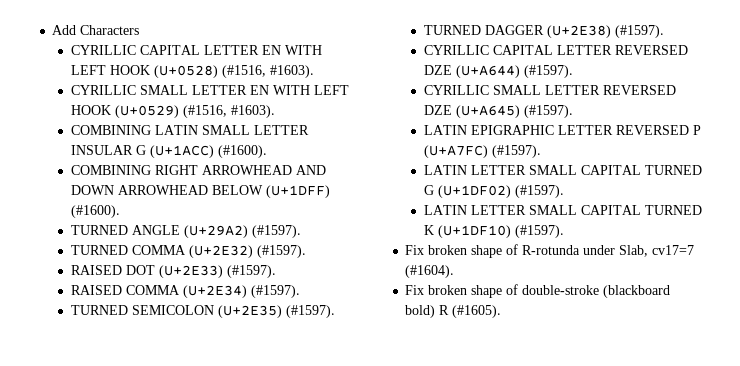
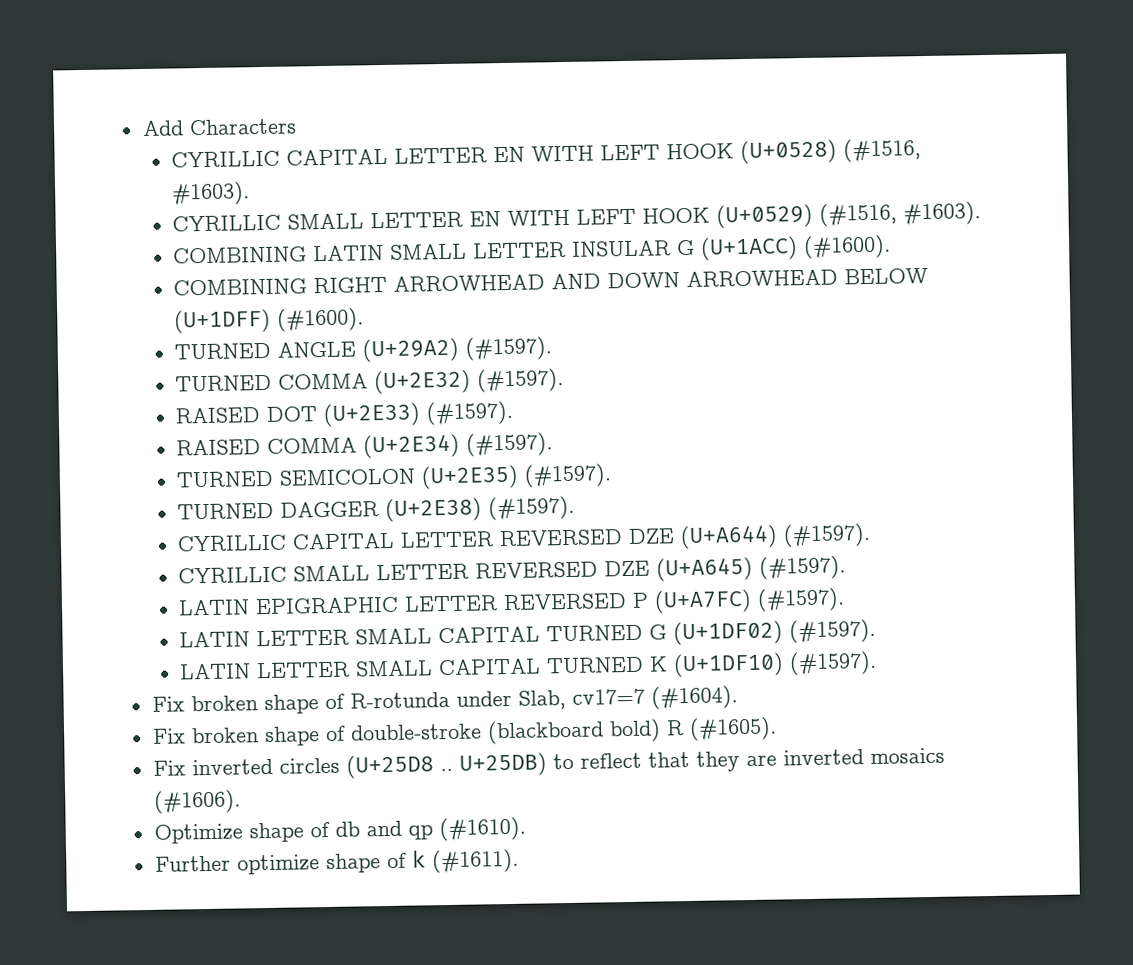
+ Fix inverted circles (U+25D8 .. U+25DB) to reflect that they are inverted mosaics (#1606).
+ Optimize shape of db and qp (#1610).
+ Further optimize shape of k (#1611).

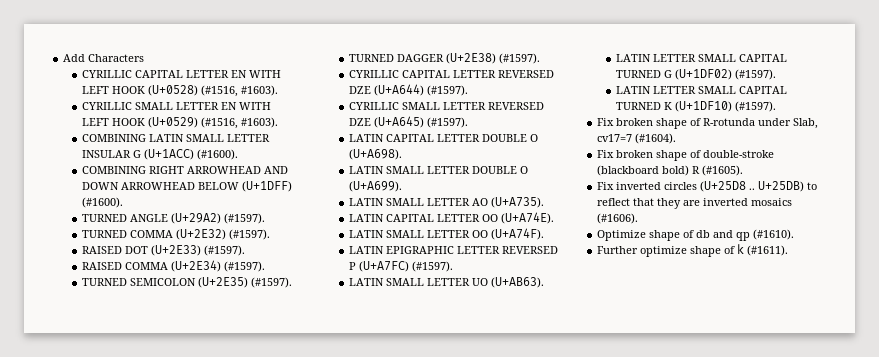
+ LATIN CAPITAL LETTER DOUBLE O (U+A698).
+ LATIN SMALL LETTER DOUBLE O (U+A699).
+ LATIN SMALL LETTER AO (U+A735).
+ LATIN CAPITAL LETTER OO (U+A74E).
+ LATIN SMALL LETTER OO (U+A74F).
+ LATIN SMALL LETTER UO (U+AB63).

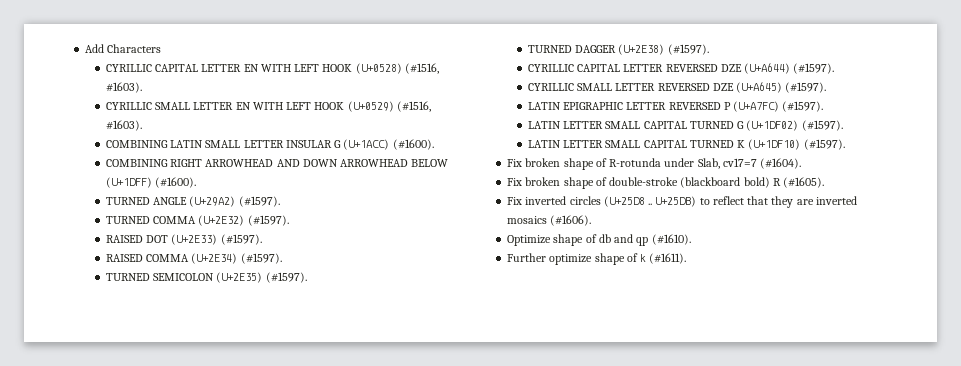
- LATIN CAPITAL LETTER DOUBLE O (U+A698).
- LATIN SMALL LETTER DOUBLE O (U+A699).
- LATIN SMALL LETTER AO (U+A735).
- LATIN CAPITAL LETTER OO (U+A74E).
- LATIN SMALL LETTER OO (U+A74F).
- LATIN SMALL LETTER UO (U+AB63).

